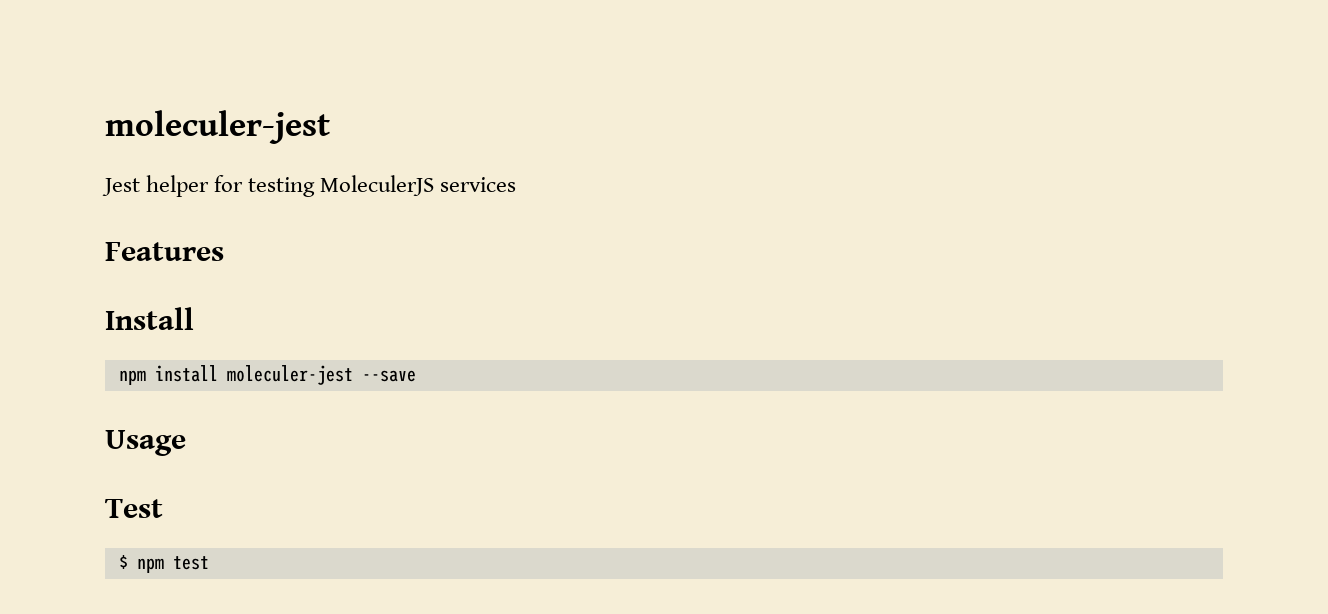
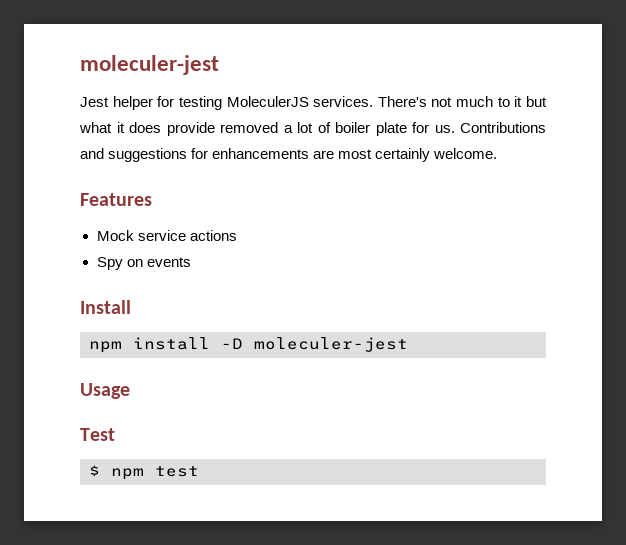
- Jest helper for testing MoleculerJS services
+ Jest helper for testing MoleculerJS services. There's not much to it but what it does provide removed a lot of boiler plate for us. Contributions and suggestions for enhancements are most certainly welcome.
  Features
+ Mock service actions
+ Spy on events
- npm install moleculer-jest --save
+ npm install -D moleculer-jest

